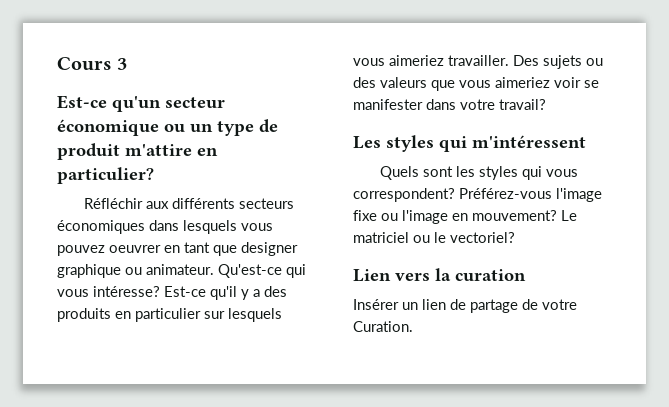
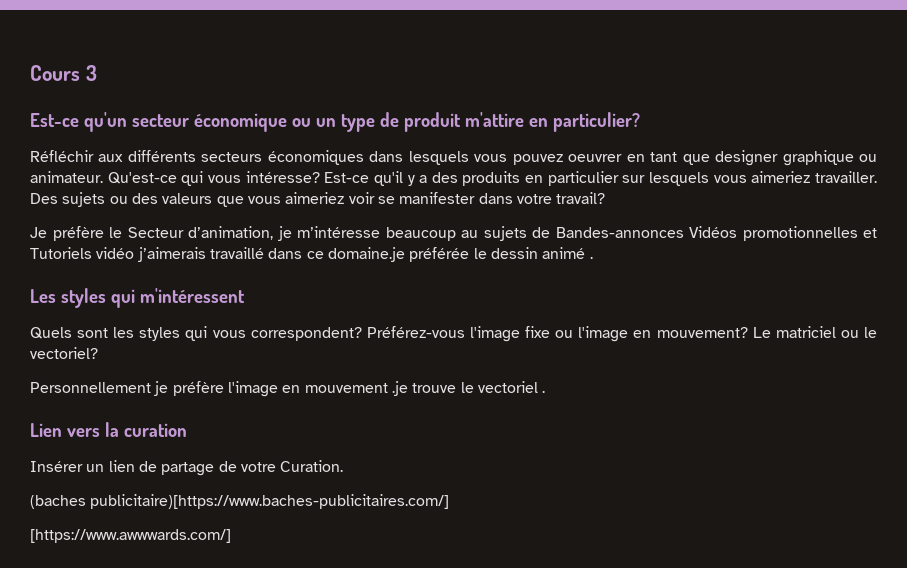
+ Je préfère le Secteur d’animation, je m’intéresse beaucoup au sujets de Bandes-annonces Vidéos promotionnelles et Tutoriels vidéo j’aimerais travaillé dans ce domaine.je préférée le dessin animé .
+ Personnellement je préfère l'image en mouvement .je trouve le vectoriel .
+ (baches publicitaire)[https://www.baches-publicitaires.com/]
+ [https://www.awwwards.com/]

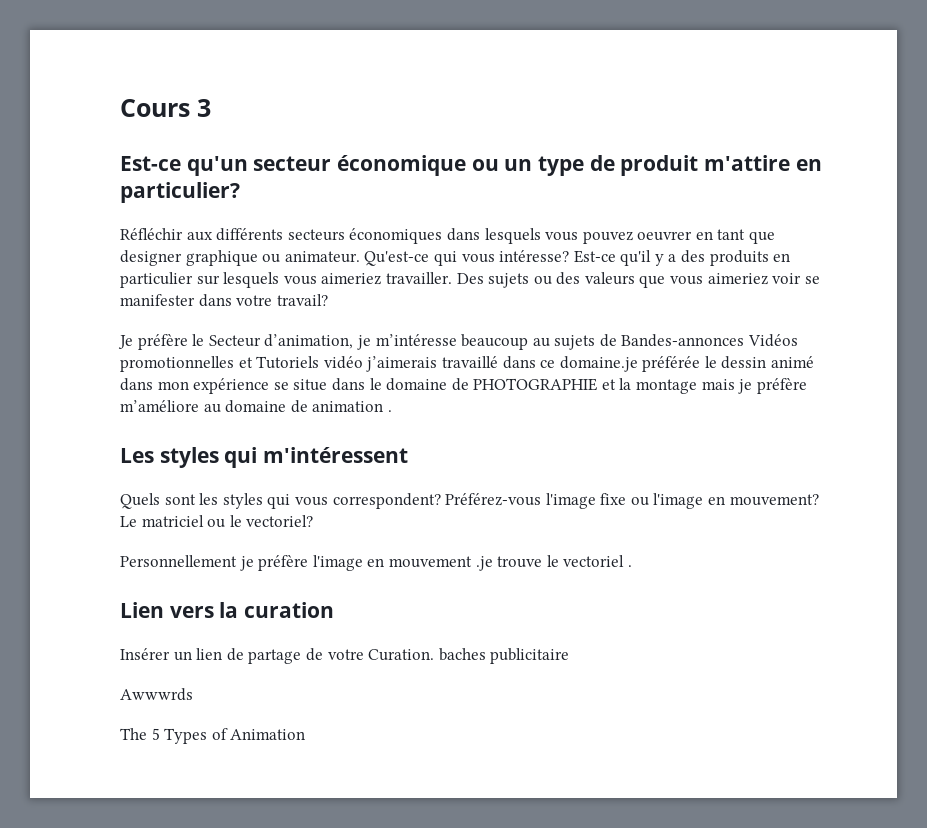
- Je préfère le Secteur d’animation, je m’intéresse beaucoup au sujets de Bandes-annonces Vidéos promotionnelles et Tutoriels vidéo j’aimerais travaillé dans ce domaine.je préférée le dessin animé .
+ Je préfère le Secteur d’animation, je m’intéresse beaucoup au sujets de Bandes-annonces Vidéos promotionnelles et Tutoriels vidéo j’aimerais travaillé dans ce domaine.je préférée le dessin animé dans mon expérience se situe dans le domaine de PHOTOGRAPHIE et la montage mais je préfère m’améliore au domaine de animation .
- Insérer un lien de partage de votre Curation.
- (baches publicitaire)[https://www.baches-publicitaires.com/]
- [https://www.awwwards.com/]
+ Insérer un lien de partage de votre Curation. baches publicitaire
+ Awwwrds
+ The 5 Types of Animation

